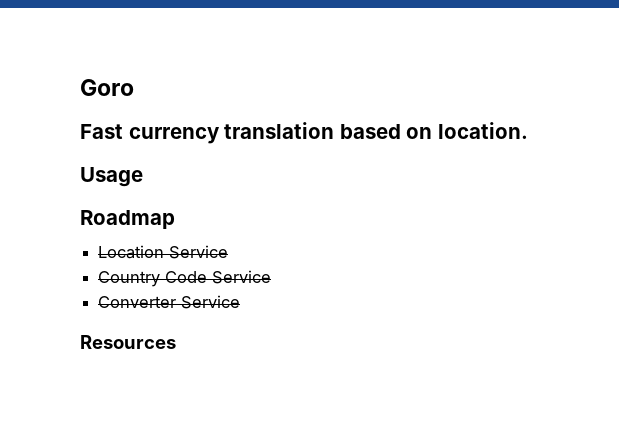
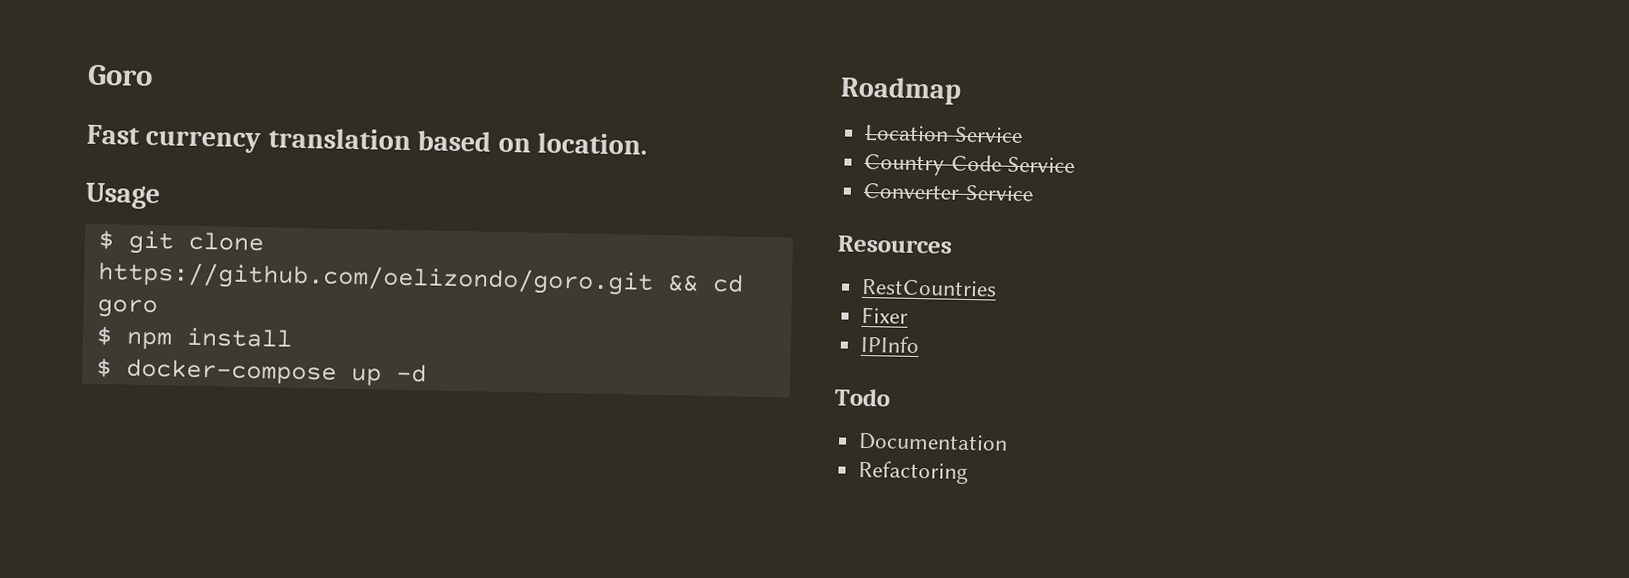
+ $ git clone https://github.com/oelizondo/goro.git && cd goro
+ $ npm install
+ $ docker-compose up -d
+ RestCountries
+ Fixer
+ IPInfo
+ Todo
+ Documentation
+ Refactoring

